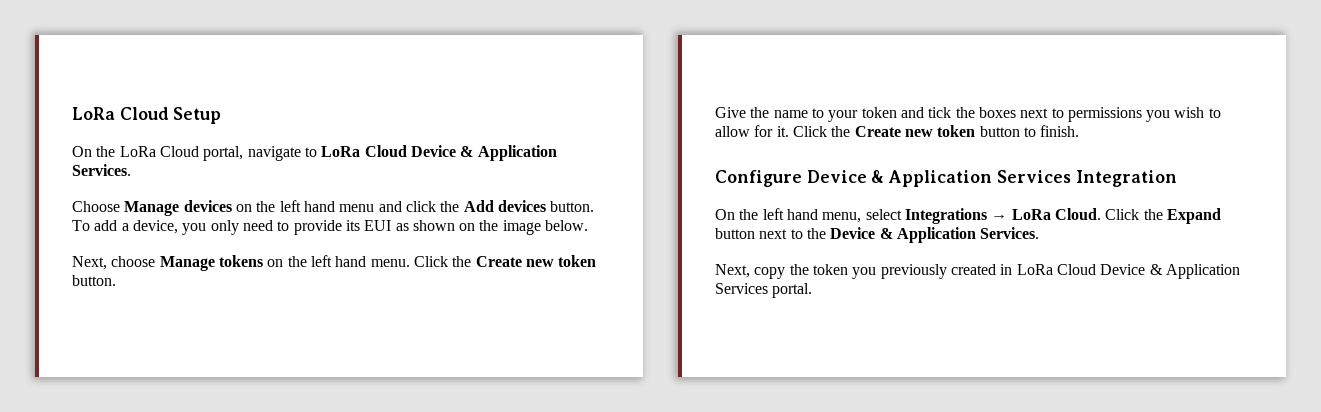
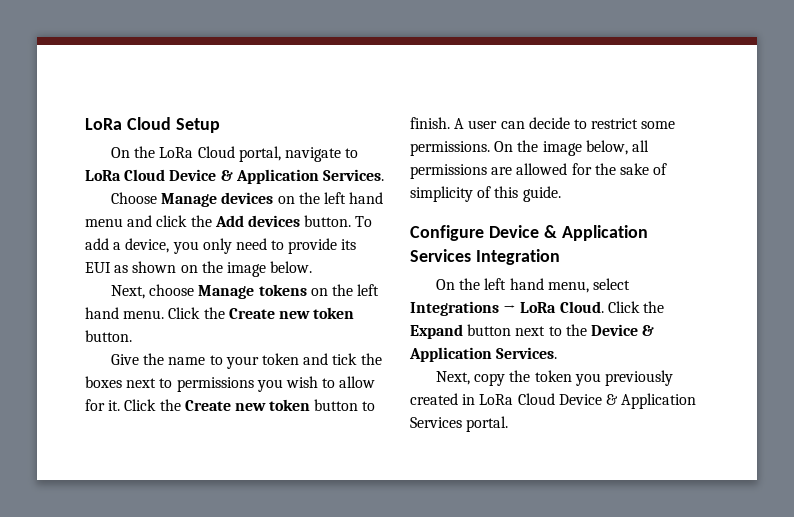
+ A user can decide to restrict some permissions. On the image below, all permissions are allowed for the sake of simplicity of this guide.

